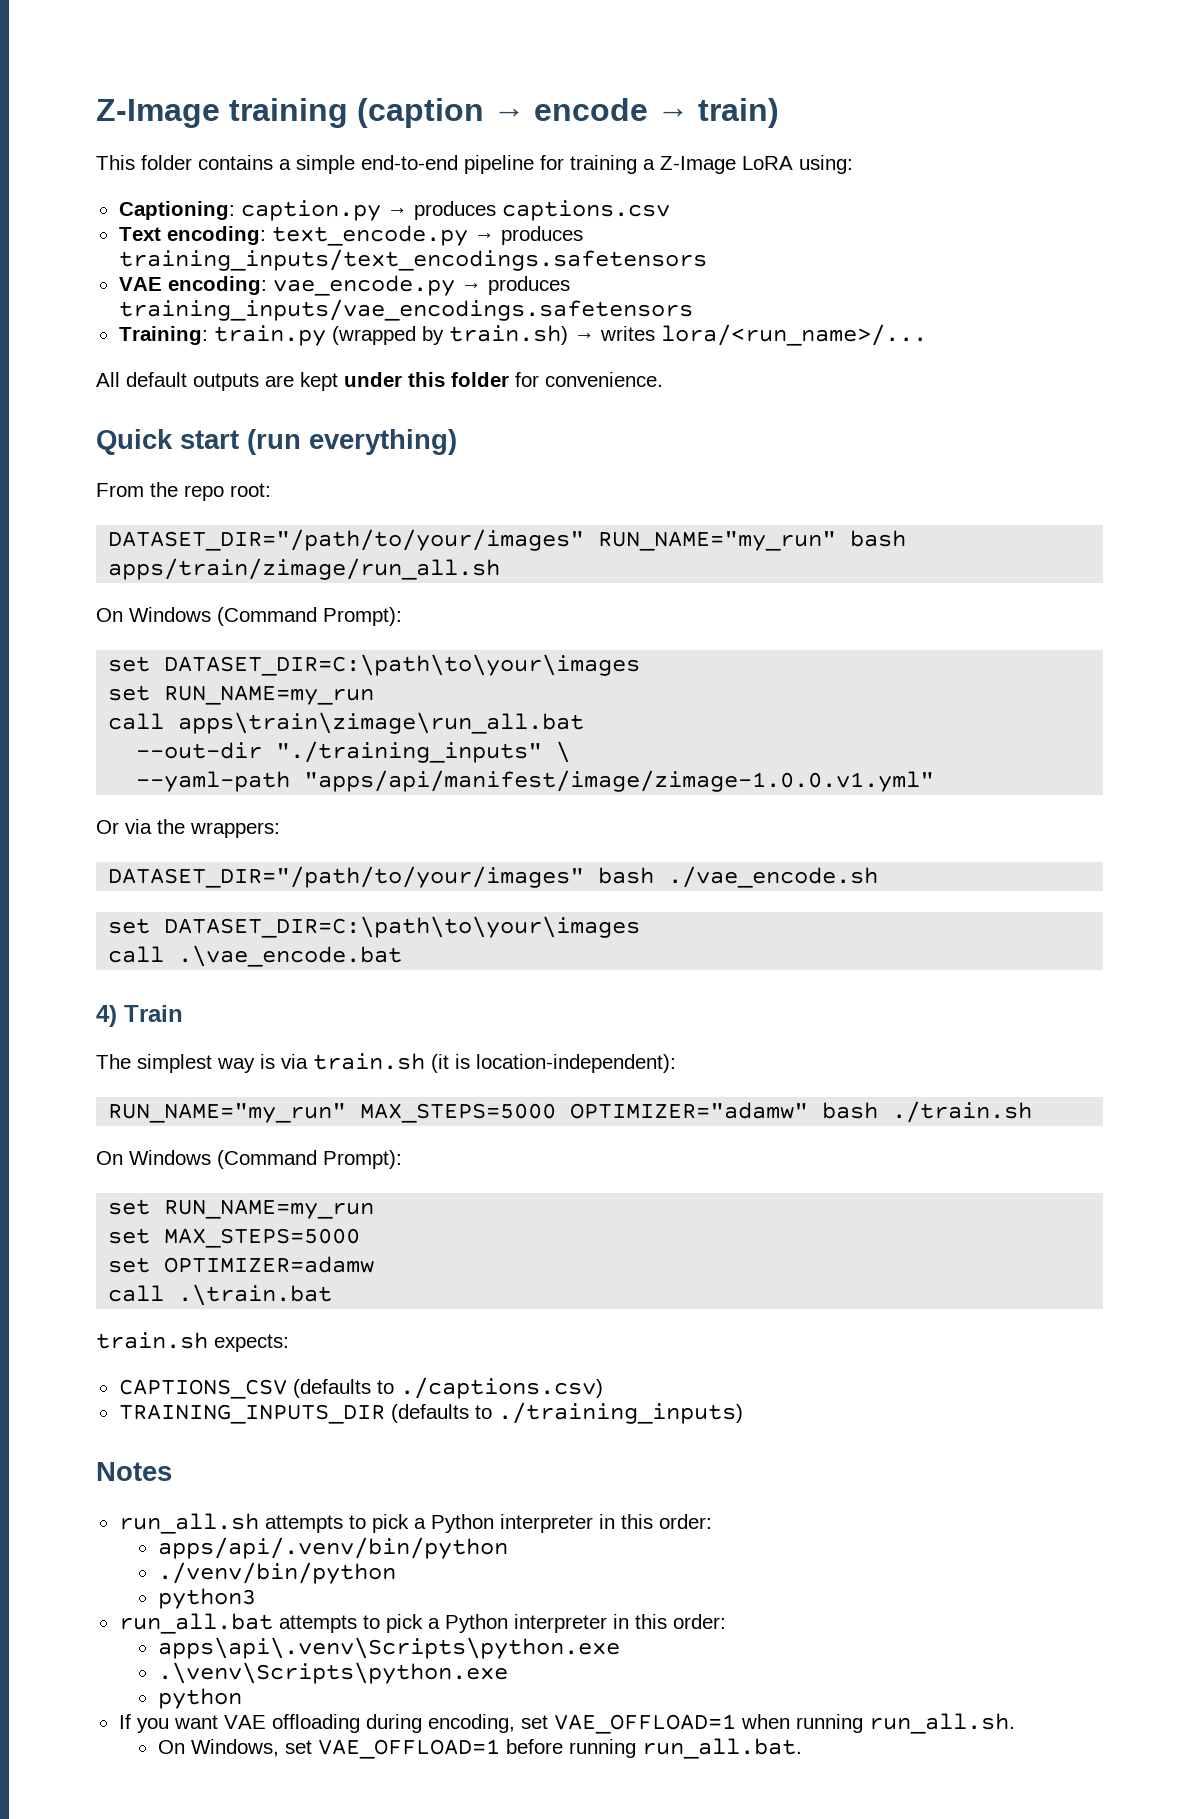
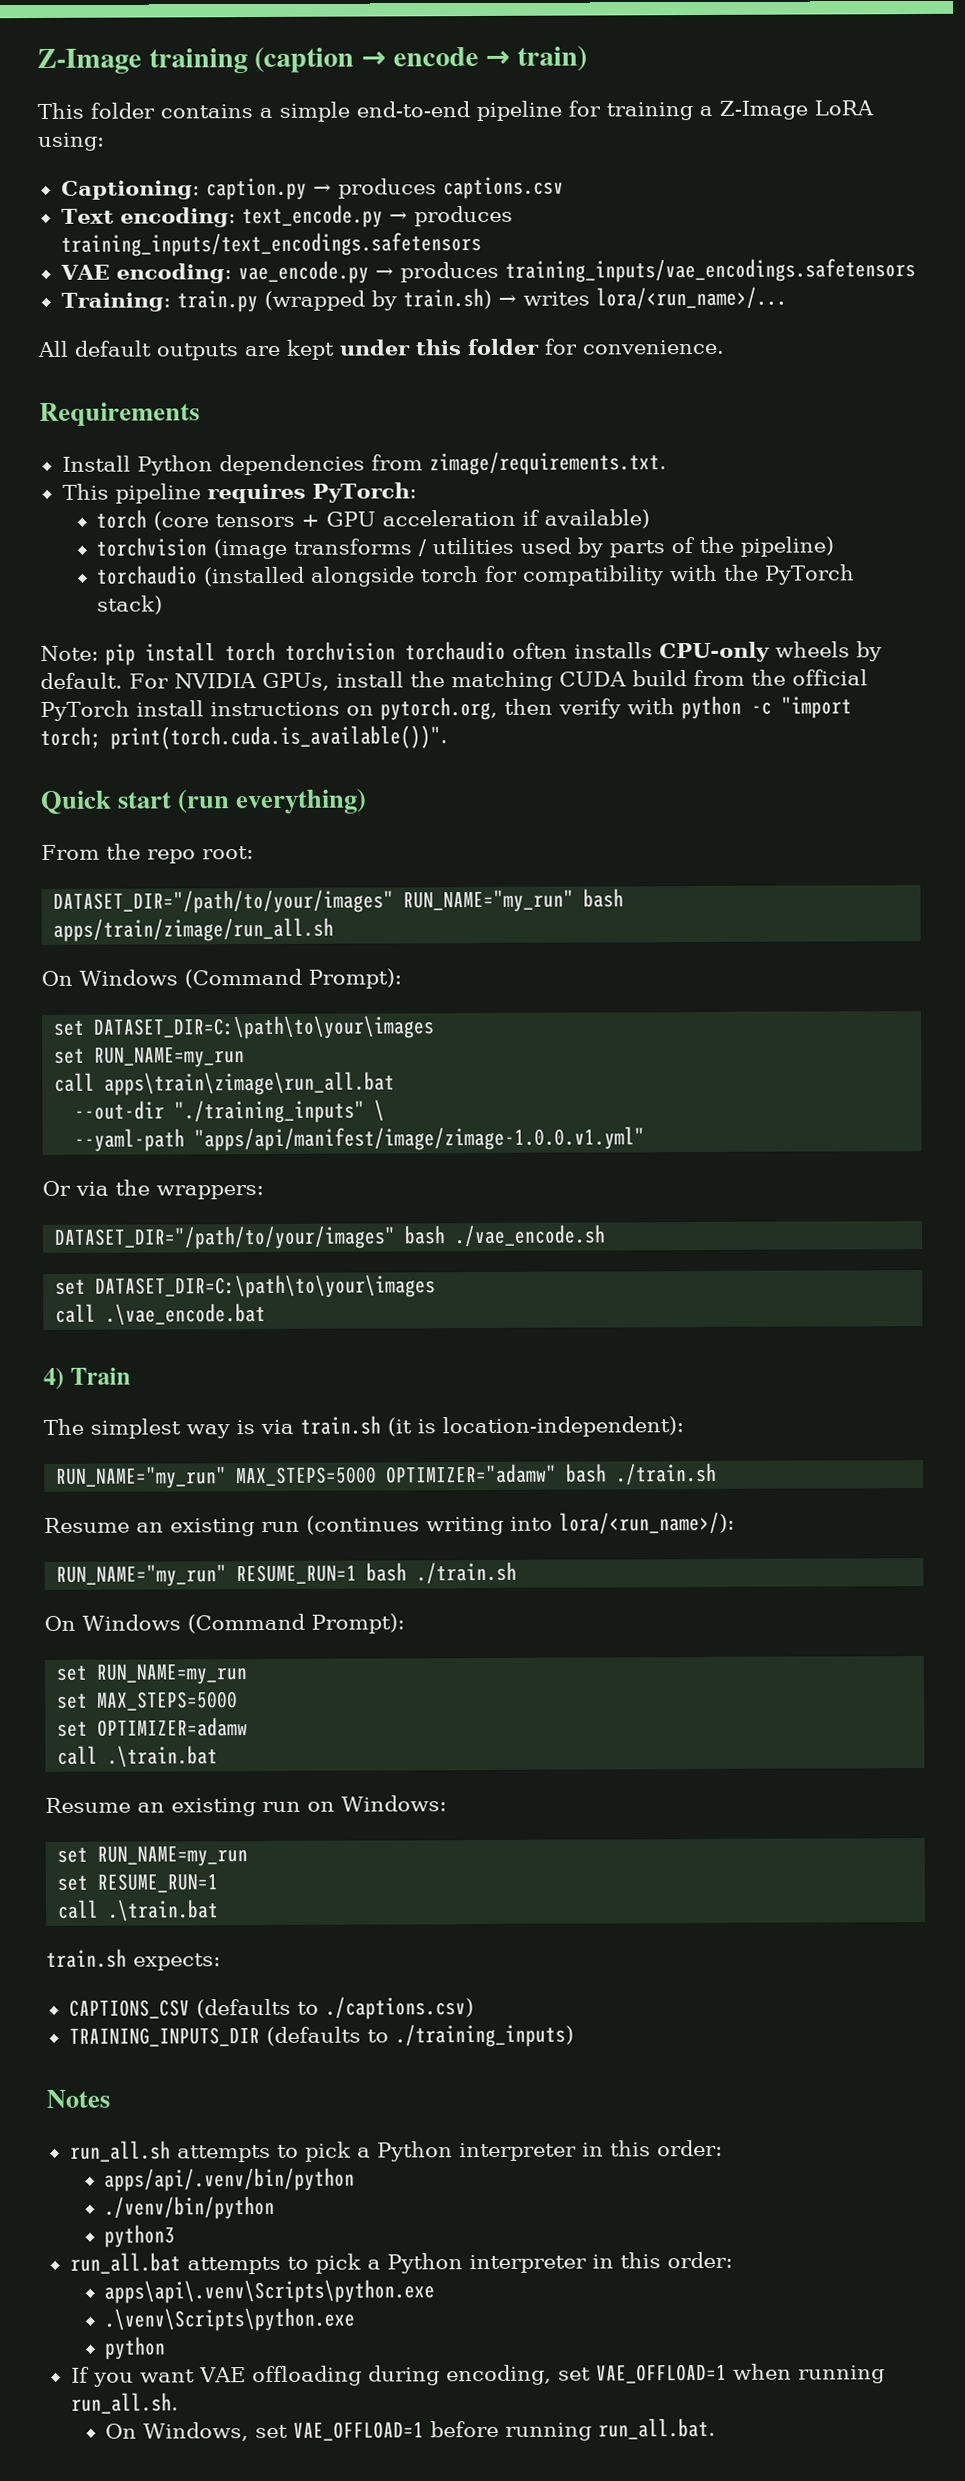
+ Requirements
+ Install Python dependencies from zimage/requirements.txt.
+ This pipeline requires PyTorch:
+ torch (core tensors + GPU acceleration if available)
+ torchvision (image transforms / utilities used by parts of the pipeline)
+ torchaudio (installed alongside torch for compatibility with the PyTorch stack)
+ Note: pip install torch torchvision torchaudio often installs CPU-only wheels by default. For NVIDIA GPUs, install the matching CUDA build from the official PyTorch install instructions on pytorch.org, then verify with python -c "import torch; print(torch.cuda.is_available())".
+ Resume an existing run (continues writing into lora/<run_name>/):
+ RUN_NAME="my_run" RESUME_RUN=1 bash ./train.sh
+ Resume an existing run on Windows:
+ set RUN_NAME=my_run
+ set RESUME_RUN=1
+ call .\train.bat

